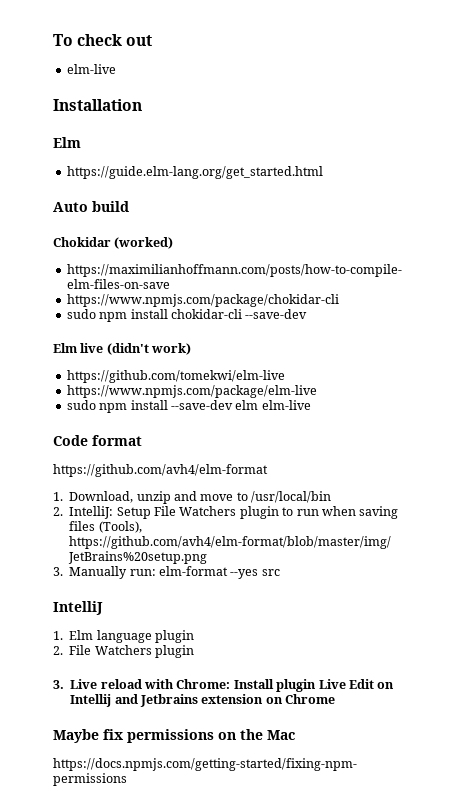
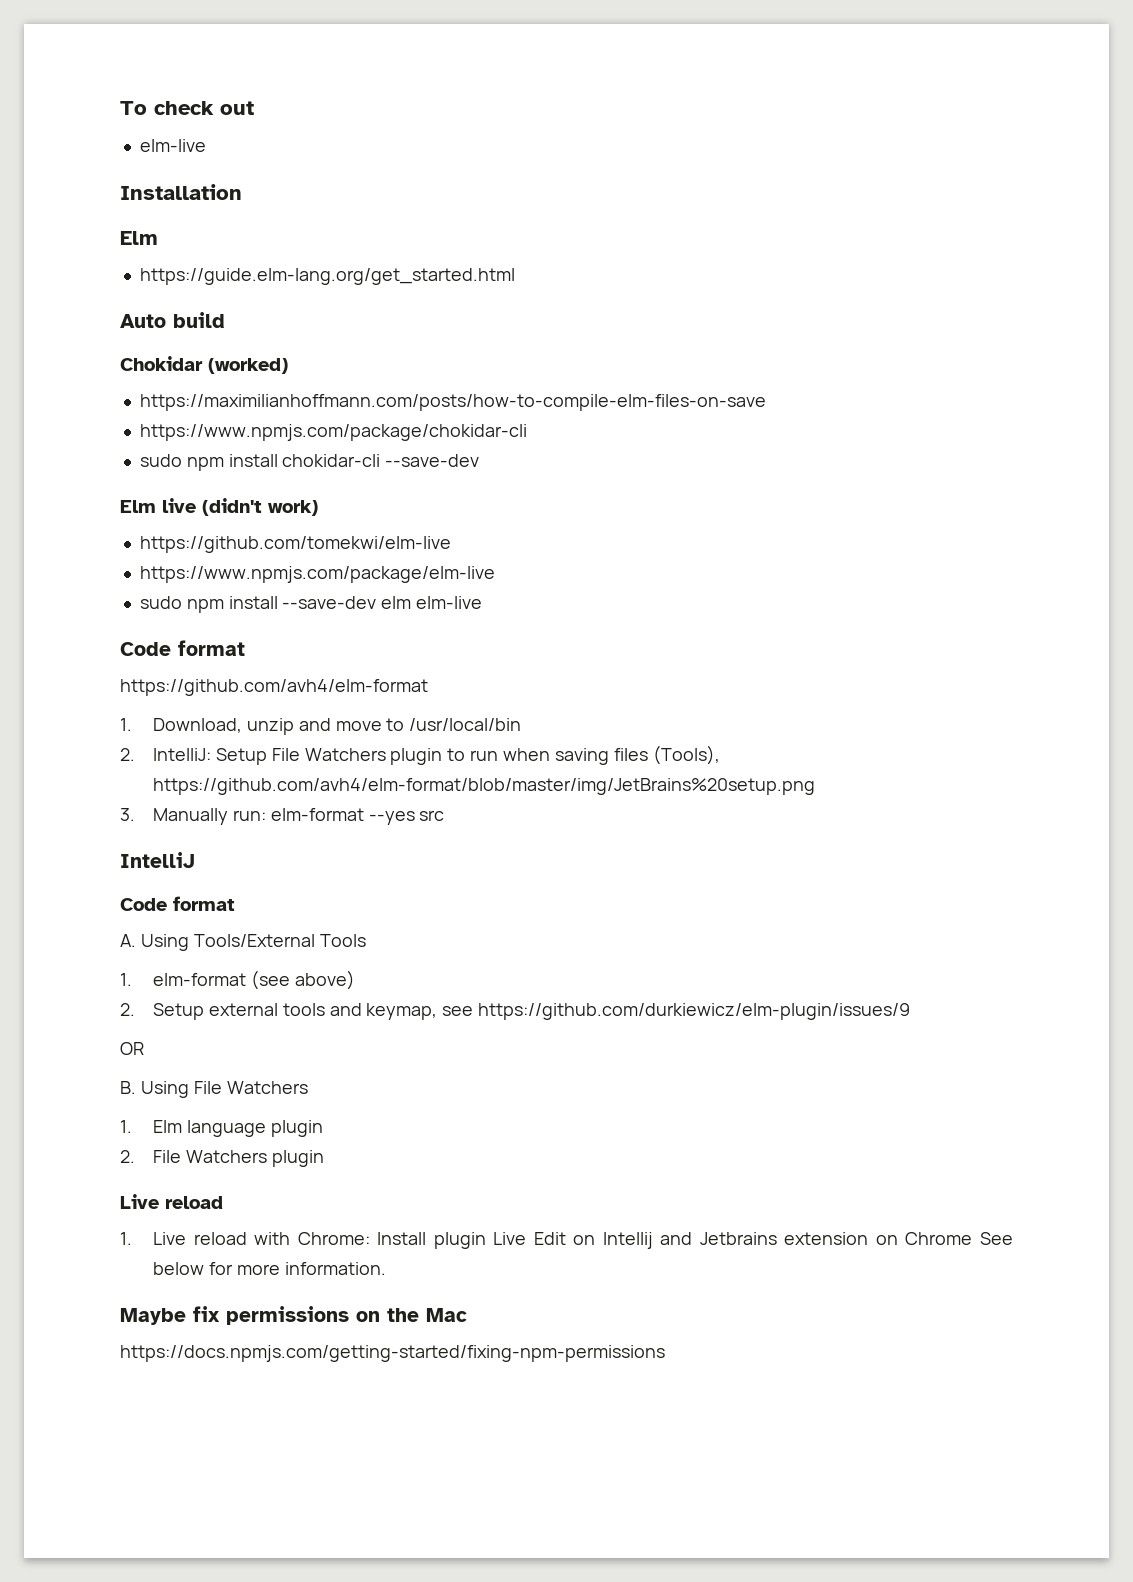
  IntelliJ
+ Code format
+ A. Using Tools/External Tools
+ 1. elm-format (see above)
+ 2. Setup external tools and keymap, see https://github.com/durkiewicz/elm-plugin/issues/9
+ OR
+ B. Using File Watchers
  2. File Watchers plugin
- 3. Live reload with Chrome: Install plugin Live Edit on Intellij and Jetbrains extension on Chrome
+ Live reload
+ 1. Live reload with Chrome: Install plugin Live Edit on Intellij and Jetbrains extension on Chrome See below for more information.

